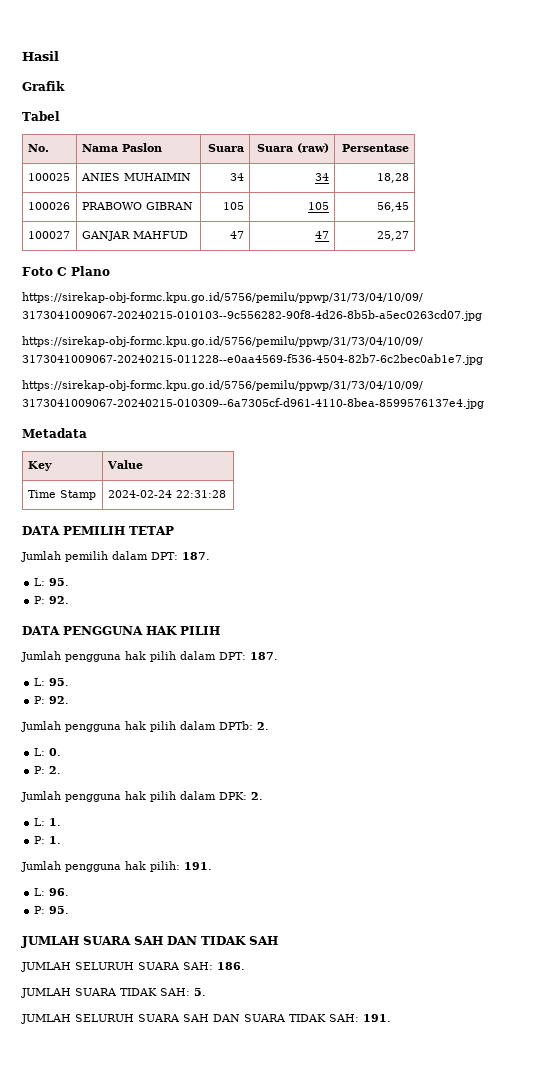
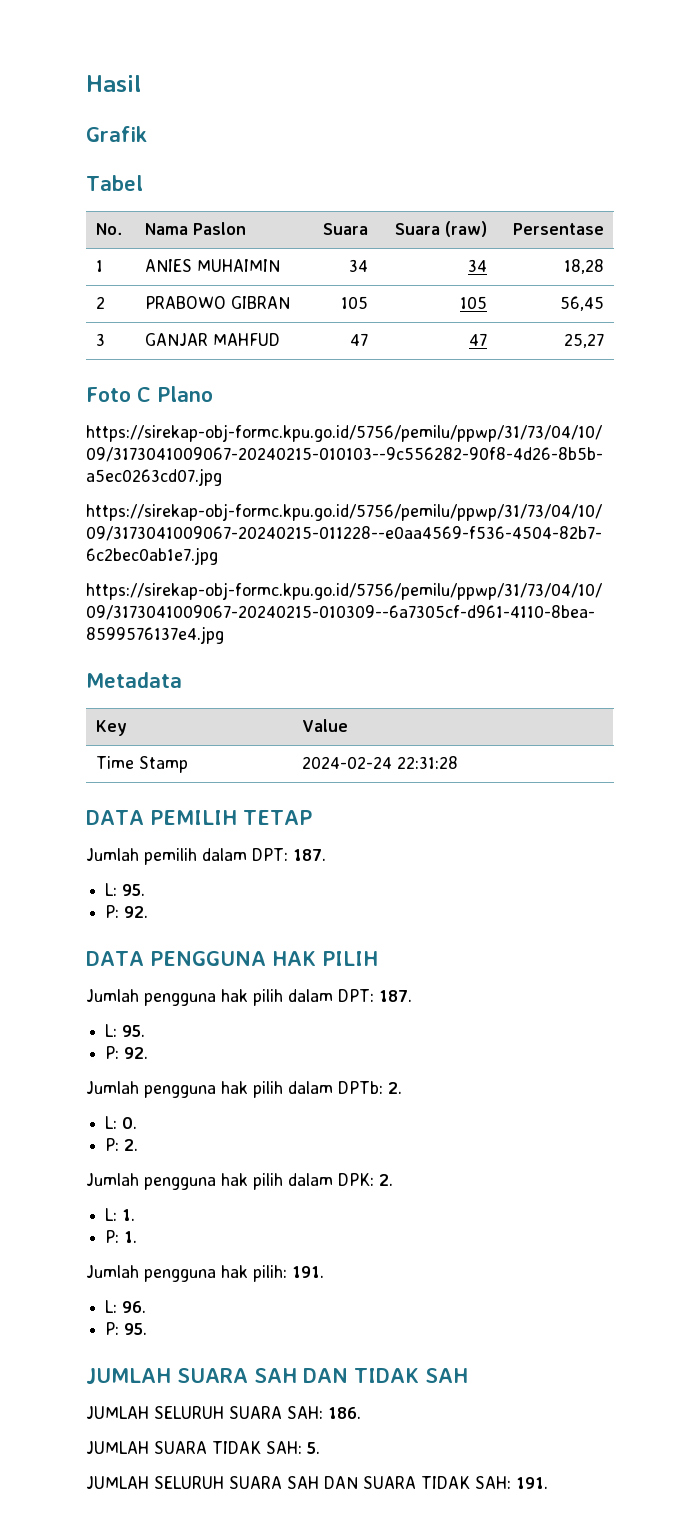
- 100025 | ANIES MUHAIMIN | 34 | 34 | 18,28
+ 1 | ANIES MUHAIMIN | 34 | 34 | 18,28
- 100026 | PRABOWO GIBRAN | 105 | 105 | 56,45
+ 2 | PRABOWO GIBRAN | 105 | 105 | 56,45
- 100027 | GANJAR MAHFUD | 47 | 47 | 25,27
+ 3 | GANJAR MAHFUD | 47 | 47 | 25,27

